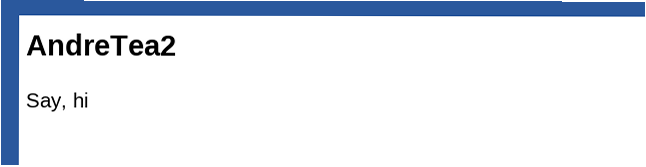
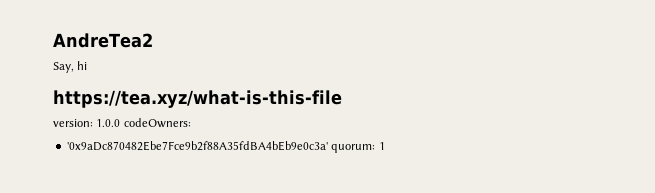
+ https://tea.xyz/what-is-this-file
+ version: 1.0.0 codeOwners:
+ '0x9aDc870482Ebe7Fce9b2f88A35fdBA4bEb9e0c3a' quorum: 1

